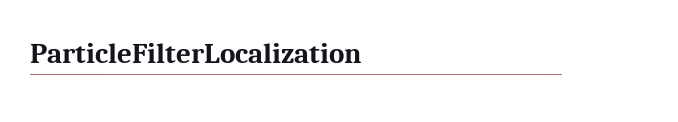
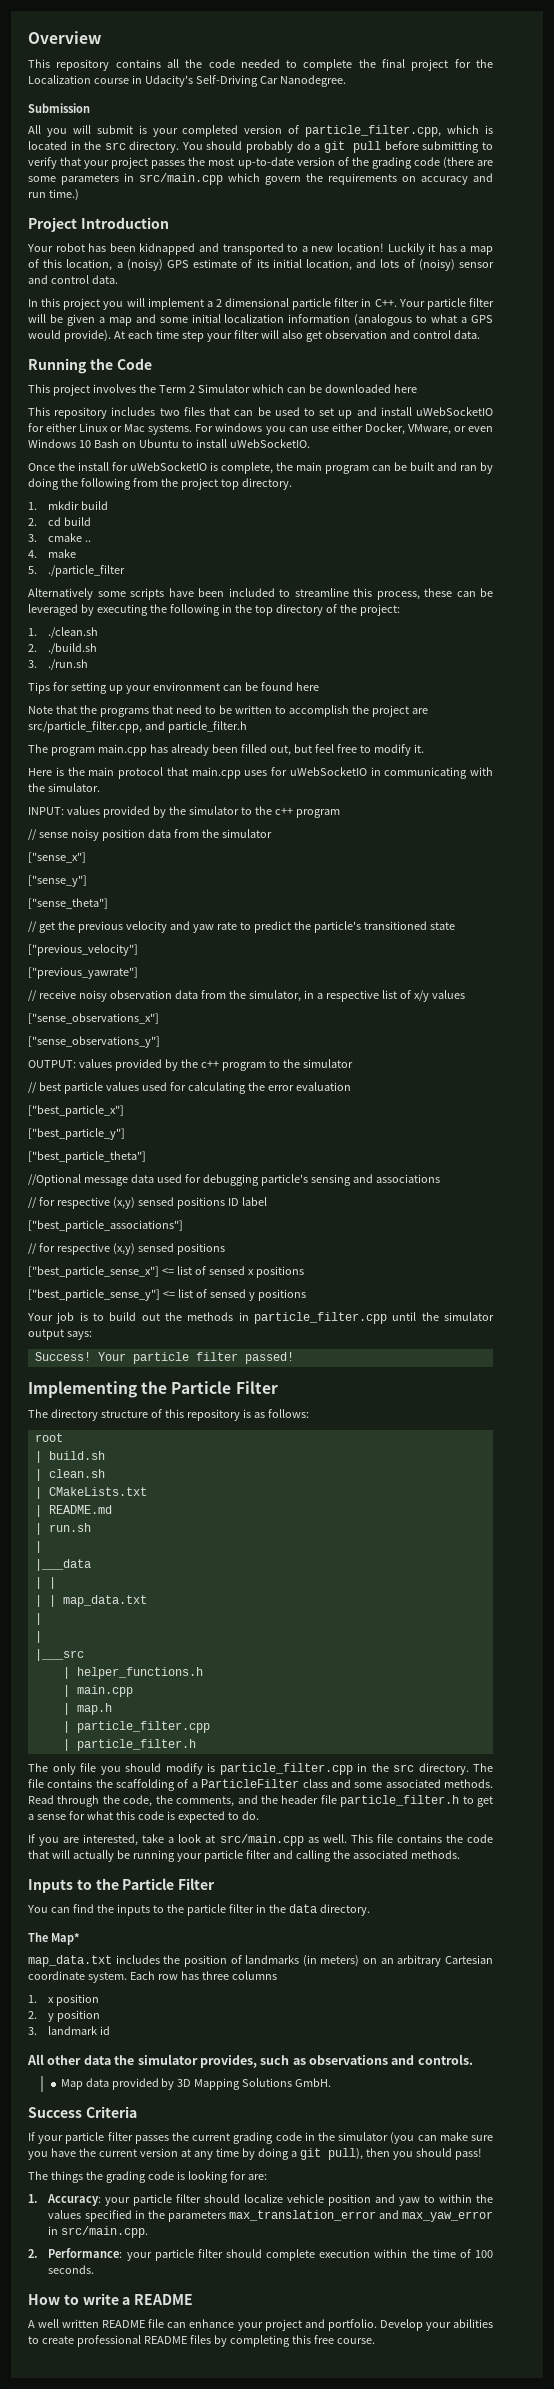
- ParticleFilterLocalization
+ Overview
+ This repository contains all the code needed to complete the final project for the Localization course in Udacity's Self-Driving Car Nanodegree.
+ Submission
+ All you will submit is your completed version of particle_filter.cpp, which is located in the src directory. You should probably do a git pull before submitting to verify that your project passes the most up-to-date version of the grading code (there are some parameters in src/main.cpp which govern the requirements on accuracy and run time.)
+ Project Introduction
+ Your robot has been kidnapped and transported to a new location! Luckily it has a map of this location, a (noisy) GPS estimate of its initial location, and lots of (noisy) sensor and control data.
+ In this project you will implement a 2 dimensional particle filter in C++. Your particle filter will be given a map and some initial localization information (analogous to what a GPS would provide). At each time step your filter will also get observation and control data.
+ Running the Code
+ This project involves the Term 2 Simulator which can be downloaded here
+ This repository includes two files that can be used to set up and install uWebSocketIO for either Linux or Mac systems. For windows you can use either Docker, VMware, or even Windows 10 Bash on Ubuntu to install uWebSocketIO.
+ Once the install for uWebSocketIO is complete, the main program can be built and ran by doing the following from the project top directory.
+ 1. mkdir build
+ 2. cd build
+ 3. cmake ..
+ 4. make
+ 5. ./particle_filter
+ Alternatively some scripts have been included to streamline this process, these can be leveraged by executing the following in the top directory of the project:
+ 1. ./clean.sh
+ 2. ./build.sh
+ 3. ./run.sh
+ Tips for setting up your environment can be found here
+ Note that the programs that need to be written to accomplish the project are src/particle_filter.cpp, and particle_filter.h
+ The program main.cpp has already been filled out, but feel free to modify it.
+ Here is the main protocol that main.cpp uses for uWebSocketIO in communicating with the simulator.
+ INPUT: values provided by the simulator to the c++ program
+ // sense noisy position data from the simulator
+ ["sense_x"]
+ ["sense_y"]
+ ["sense_theta"]
+ // get the previous velocity and yaw rate to predict the particle's transitioned state
+ ["previous_velocity"]
+ ["previous_yawrate"]
+ // receive noisy observation data from the simulator, in a respective list of x/y values
+ ["sense_observations_x"]
+ ["sense_observations_y"]
+ OUTPUT: values provided by the c++ program to the simulator
+ // best particle values used for calculating the error evaluation
+ ["best_particle_x"]
+ ["best_particle_y"]
+ ["best_particle_theta"]
+ //Optional message data used for debugging particle's sensing and associations
+ // for respective (x,y) sensed positions ID label
+ ["best_particle_associations"]
+ // for respective (x,y) sensed positions
+ ["best_particle_sense_x"] <= list of sensed x positions
+ ["best_particle_sense_y"] <= list of sensed y positions
+ Your job is to build out the methods in particle_filter.cpp until the simulator output says:
+ Success! Your particle filter passed!
+ Implementing the Particle Filter
+ The directory structure of this repository is as follows:
+ root
+ | build.sh
+ | clean.sh
+ | CMakeLists.txt
+ | README.md
+ | run.sh
+ |
+ |___data
+ | |
+ | | map_data.txt
+ |
+ |
+ |___src
+ | helper_functions.h
+ | main.cpp
+ | map.h
+ | particle_filter.cpp
+ | particle_filter.h
+ The only file you should modify is particle_filter.cpp in the src directory. The file contains the scaffolding of a ParticleFilter class and some associated methods. Read through the code, the comments, and the header file particle_filter.h to get a sense for what this code is expected to do.
+ If you are interested, take a look at src/main.cpp as well. This file contains the code that will actually be running your particle filter and calling the associated methods.
+ Inputs to the Particle Filter
+ You can find the inputs to the particle filter in the data directory.
+ The Map*
+ map_data.txt includes the position of landmarks (in meters) on an arbitrary Cartesian coordinate system. Each row has three columns
+ 1. x position
+ 2. y position
+ 3. landmark id
+ All other data the simulator provides, such as observations and controls.
+ Map data provided by 3D Mapping Solutions GmbH.
+ Success Criteria
+ If your particle filter passes the current grading code in the simulator (you can make sure you have the current version at any time by doing a git pull), then you should pass!
+ The things the grading code is looking for are:
+ 1. Accuracy: your particle filter should localize vehicle position and yaw to within the values specified in the parameters max_translation_error and max_yaw_error in src/main.cpp.
+ 2. Performance: your particle filter should complete execution within the time of 100 seconds.
+ How to write a README
+ A well written README file can enhance your project and portfolio. Develop your abilities to create professional README files by completing this free course.

